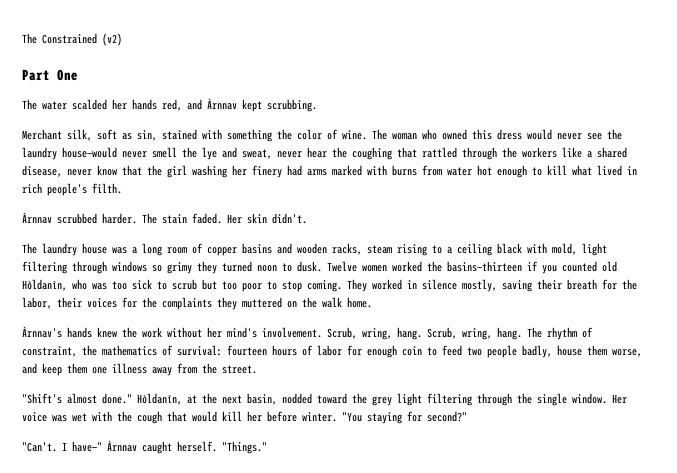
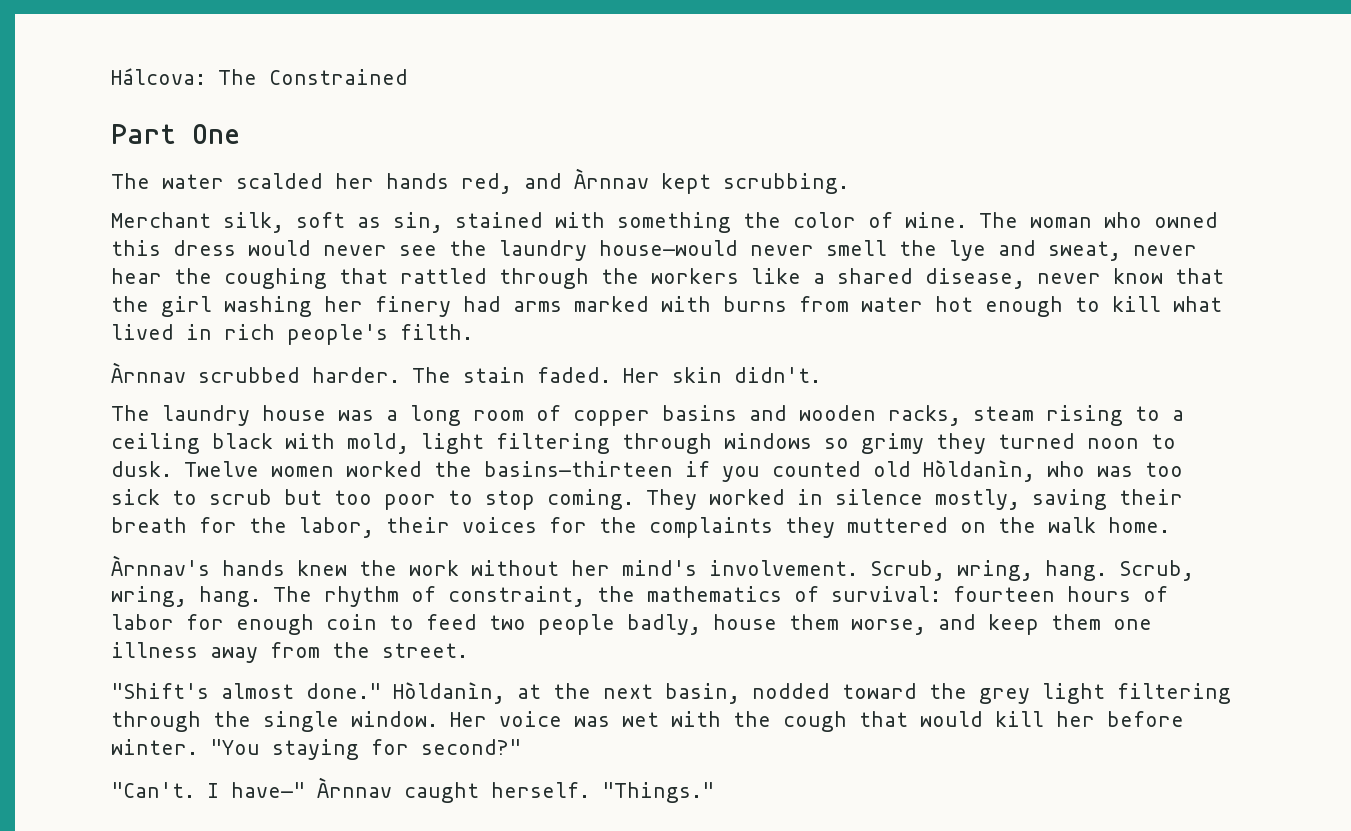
- The Constrained (v2)
+ Hálcova: The Constrained

